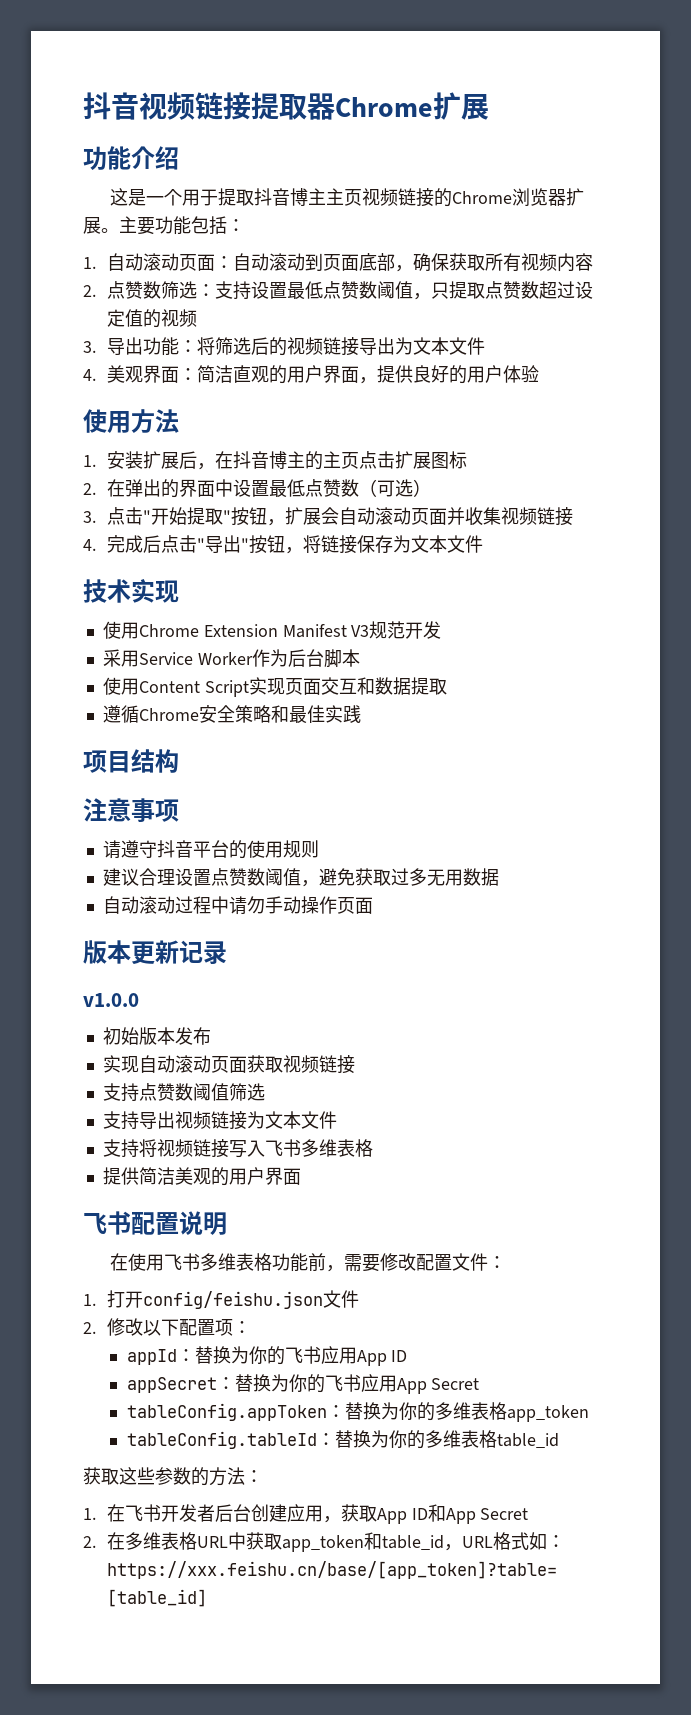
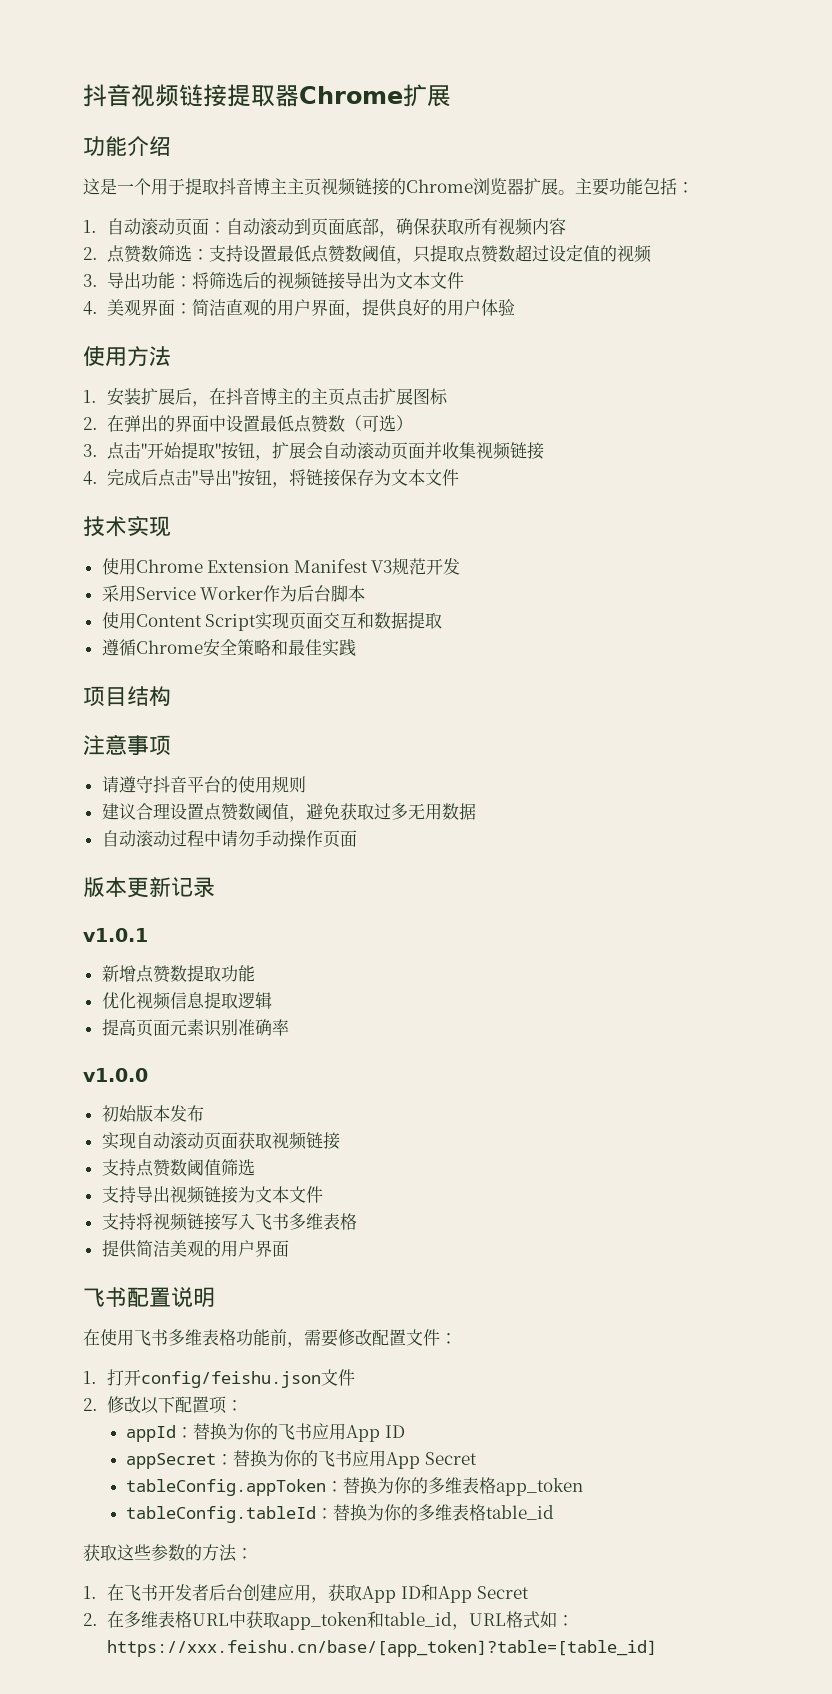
+ v1.0.1
+ 新增点赞数提取功能
+ 优化视频信息提取逻辑
+ 提高页面元素识别准确率

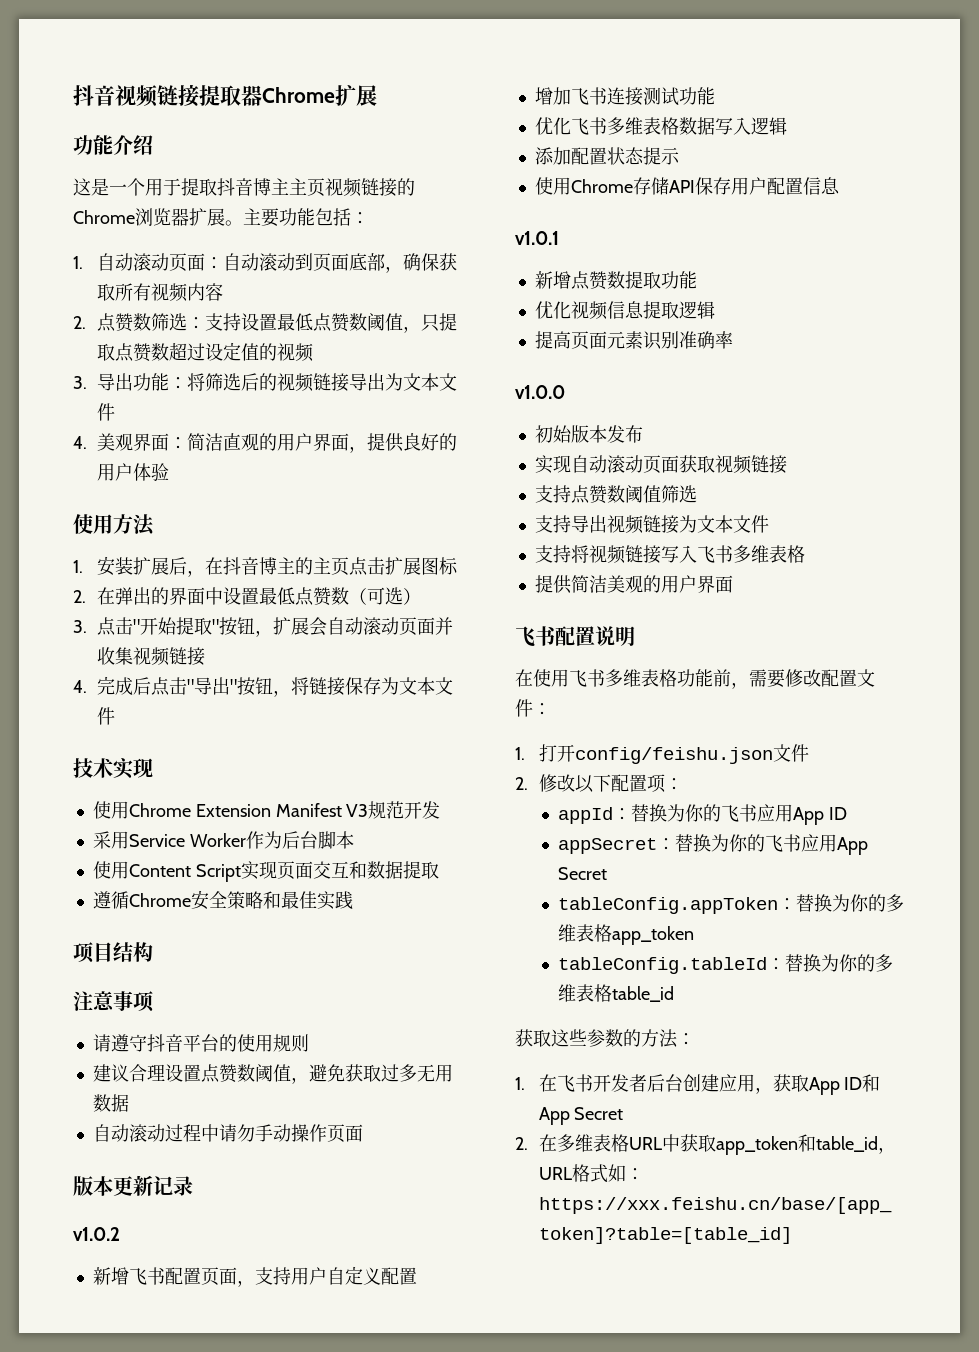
+ v1.0.2
+ 新增飞书配置页面，支持用户自定义配置
+ 增加飞书连接测试功能
+ 优化飞书多维表格数据写入逻辑
+ 添加配置状态提示
+ 使用Chrome存储API保存用户配置信息

